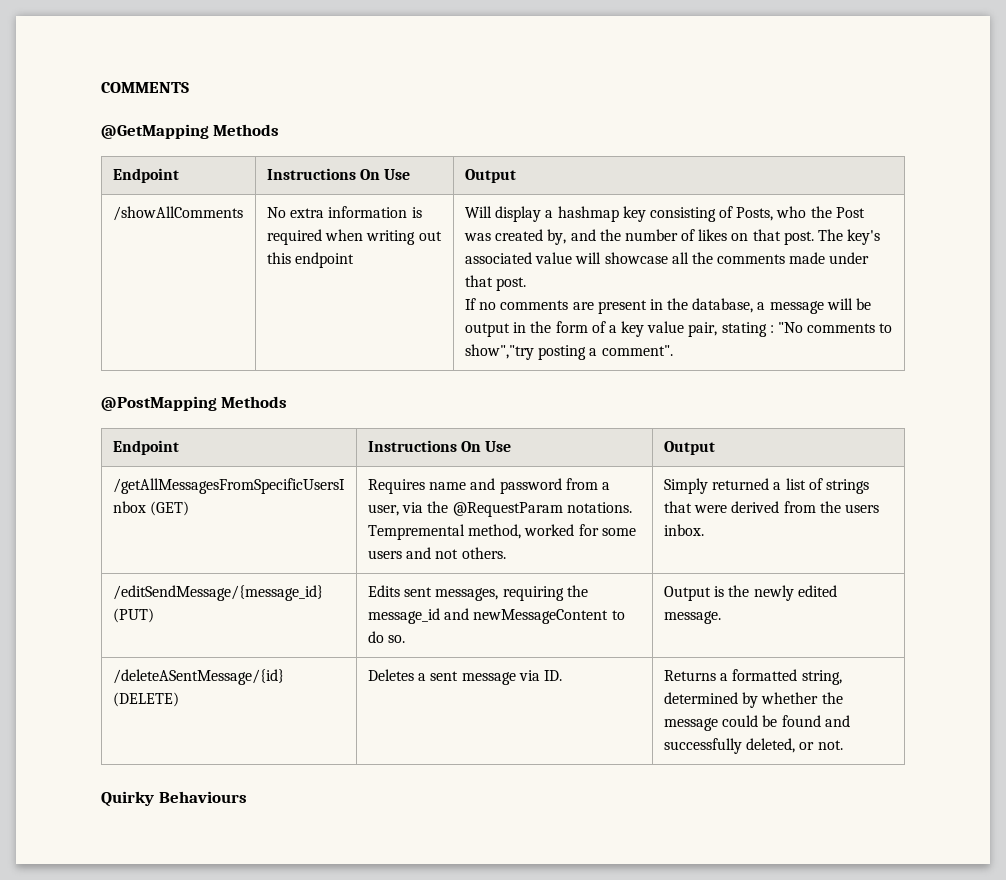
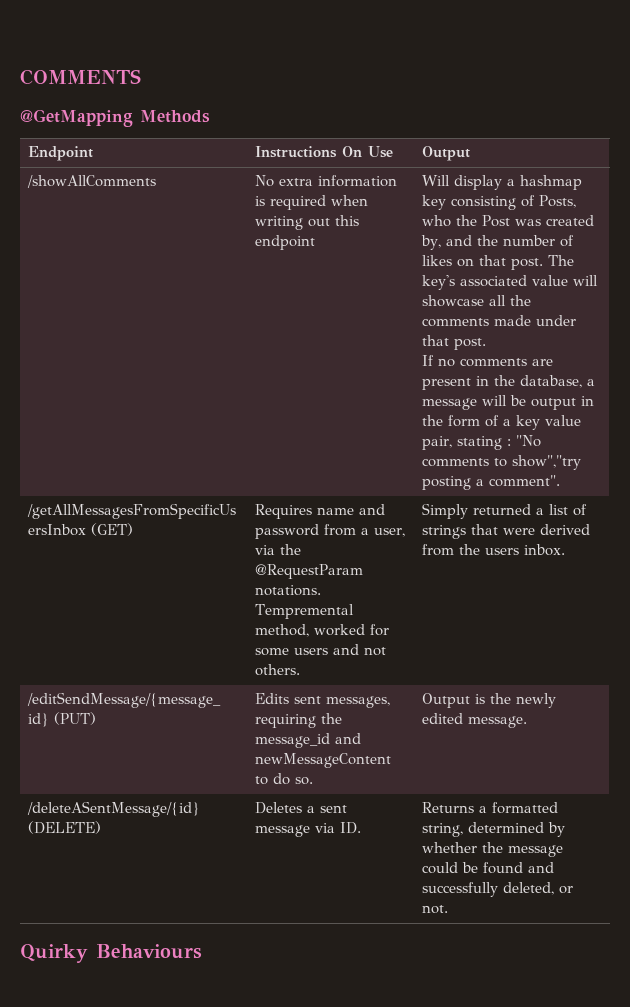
- @PostMapping Methods
- Endpoint | Instructions On Use | Output

